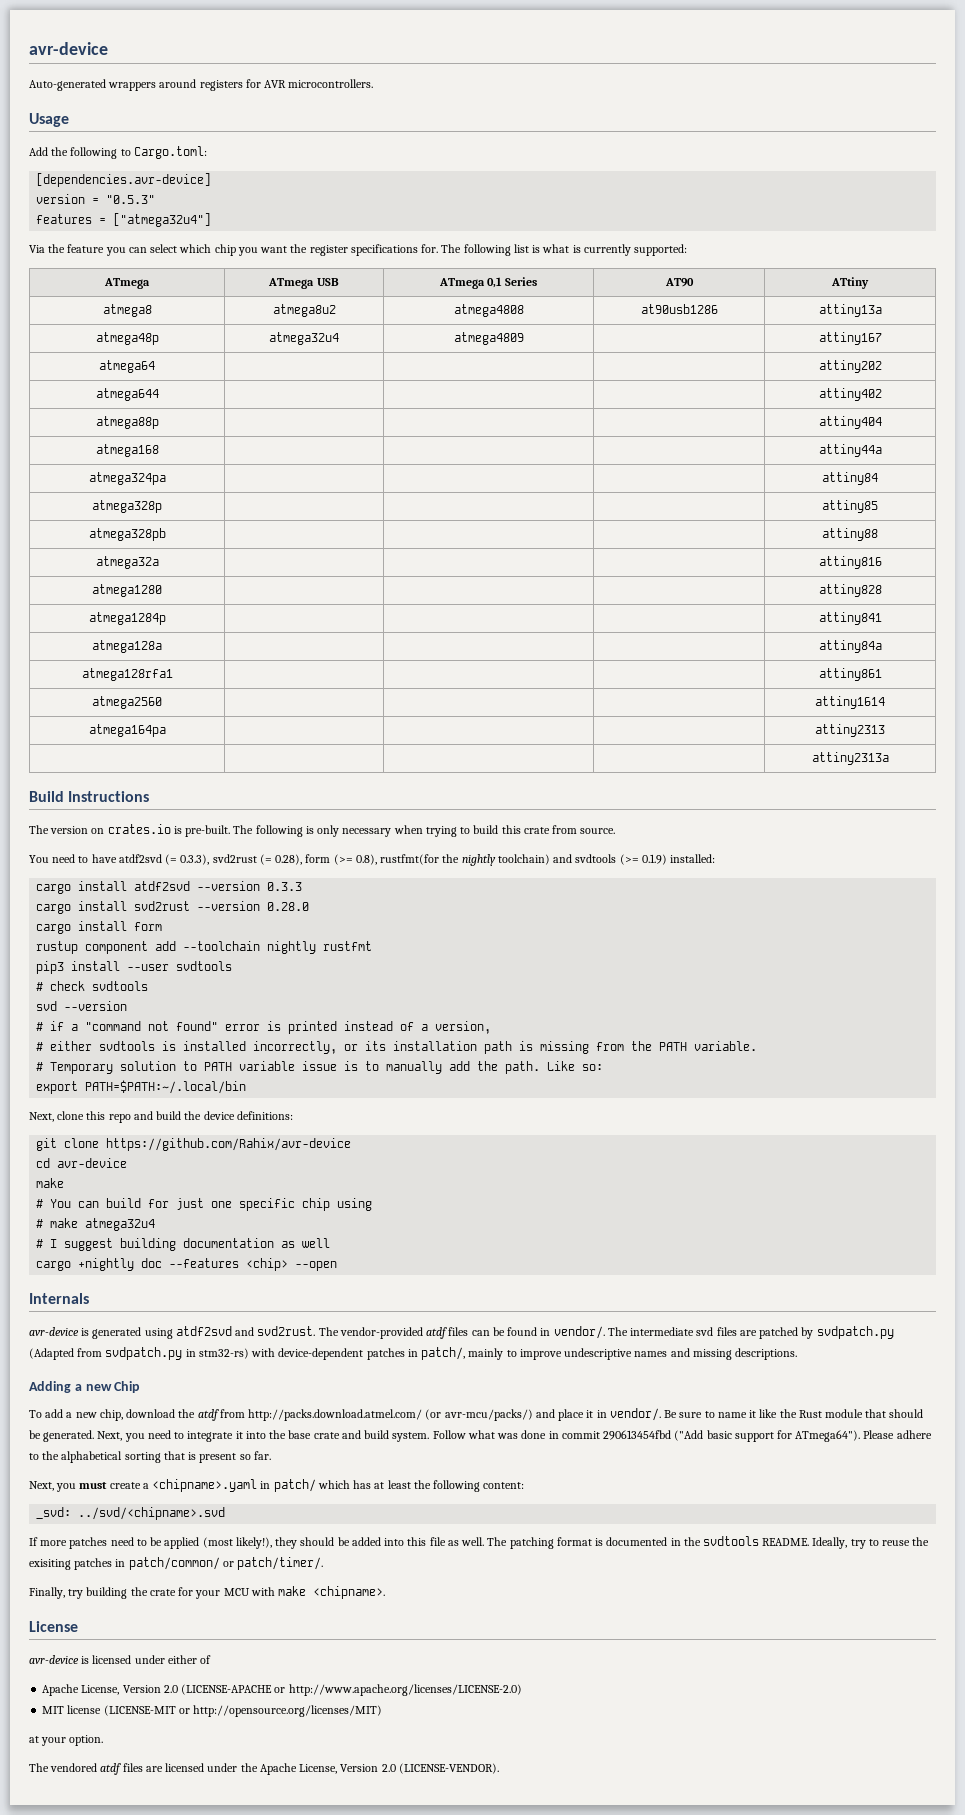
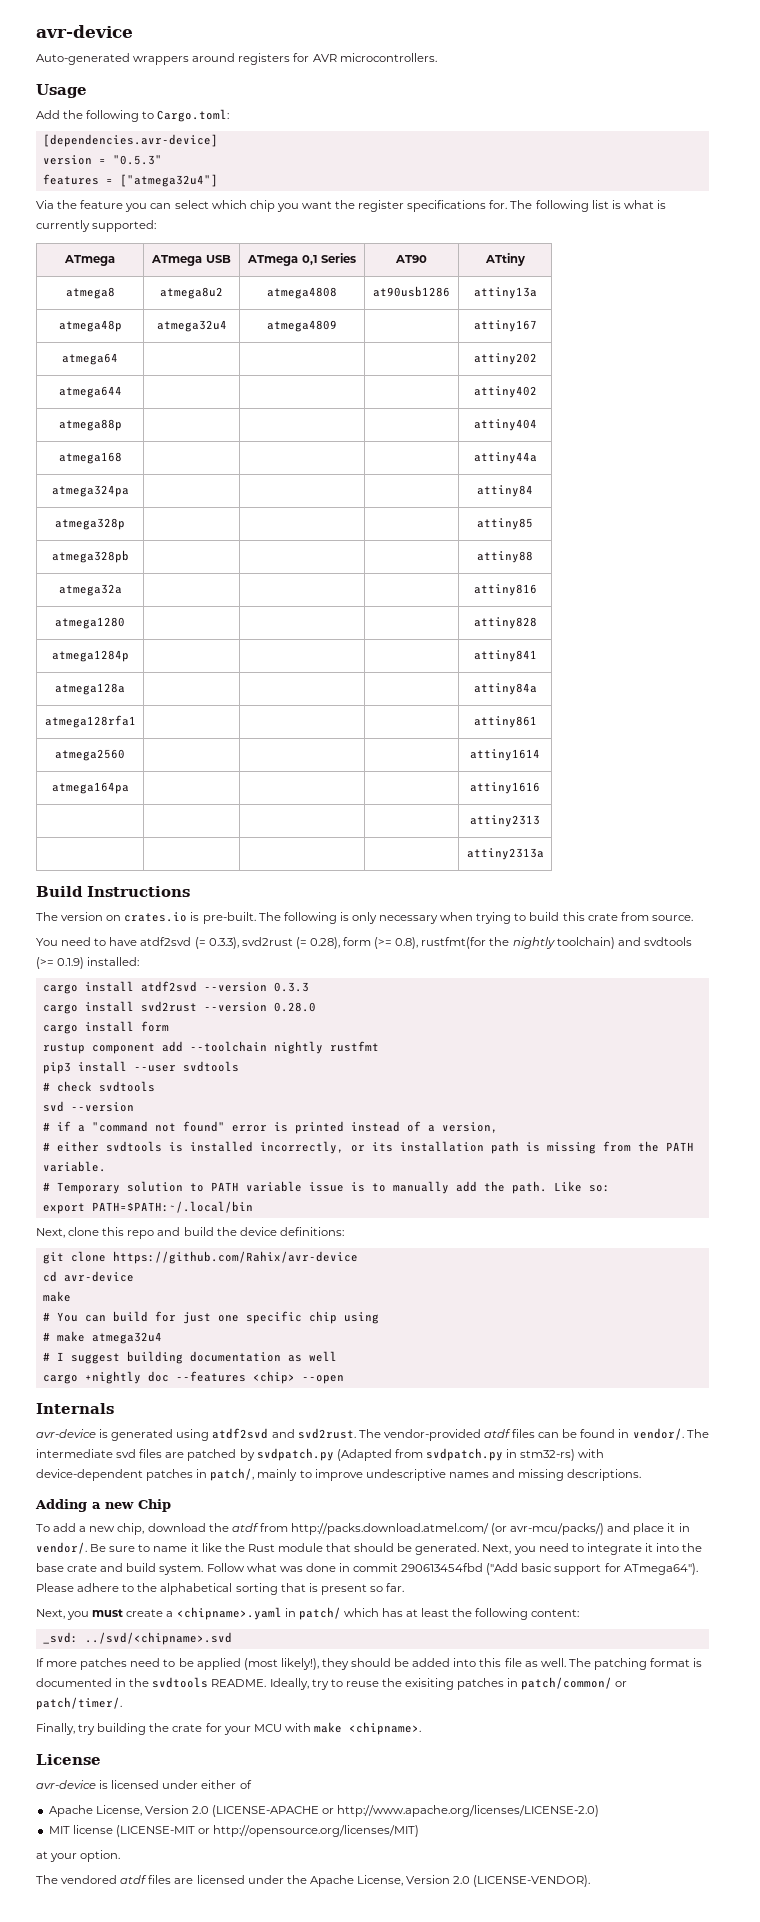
- atmega164pa | | | | attiny2313
+ atmega164pa | | | | attiny1616
+ | | | | attiny2313

